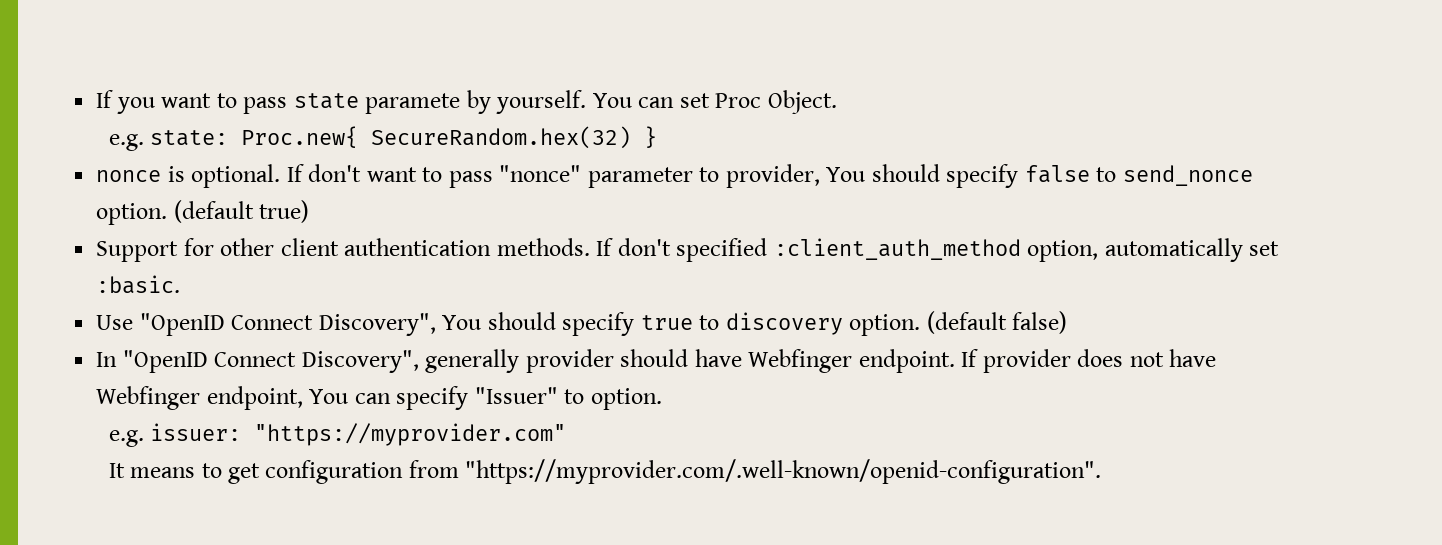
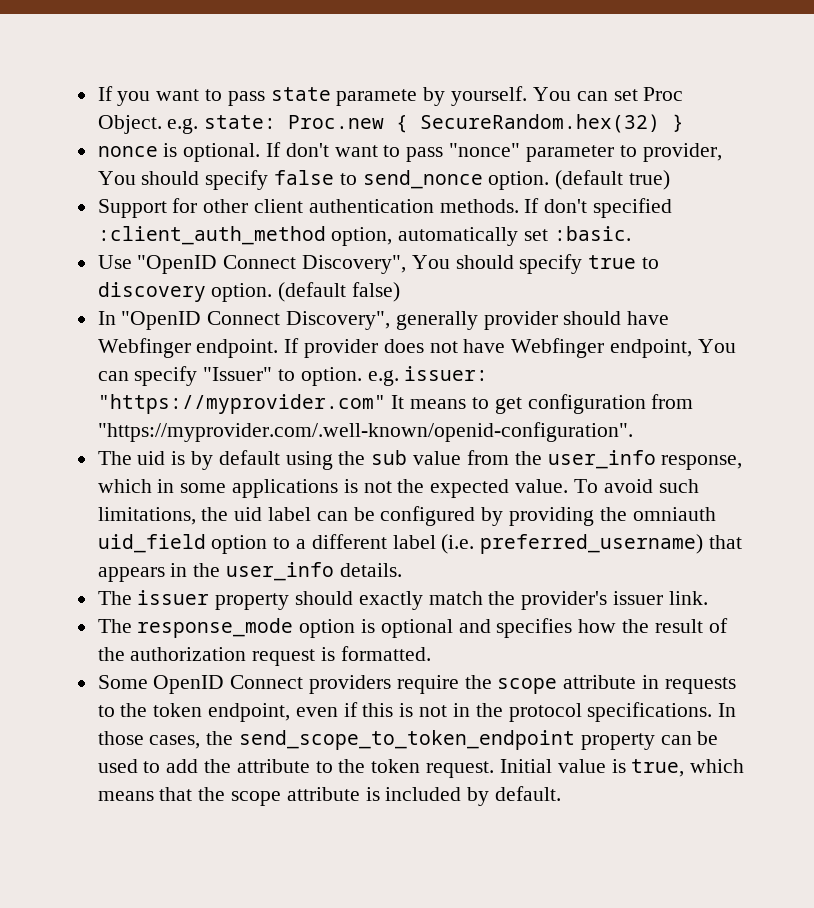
- You can set Proc Object.
- e.g. state: Proc.new{ SecureRandom.hex(32) }
+ You can set Proc Object. e.g. state: Proc.new { SecureRandom.hex(32) }
- If provider does not have Webfinger endpoint, You can specify "Issuer" to option.
- e.g. issuer: "https://myprovider.com"
- It means to get configuration from "https://myprovider.com/.well-known/openid-configuration".
+ If provider does not have Webfinger endpoint, You can specify "Issuer" to option. e.g. issuer: "https://myprovider.com" It means to get configuration from "https://myprovider.com/.well-known/openid-configuration".
+ The uid is by default using the sub value from the user_info response, which in some applications is not the expected value. To avoid such limitations, the uid label can be configured by providing the omniauth uid_field option to a different label (i.e. preferred_username) that appears in the user_info details.
+ The issuer property should exactly match the provider's issuer link.
+ The response_mode option is optional and specifies how the result of the authorization request is formatted.
+ Some OpenID Connect providers require the scope attribute in requests to the token endpoint, even if this is not in the protocol specifications. In those cases, the send_scope_to_token_endpoint property can be used to add the attribute to the token request. Initial value is true, which means that the scope attribute is included by default.

